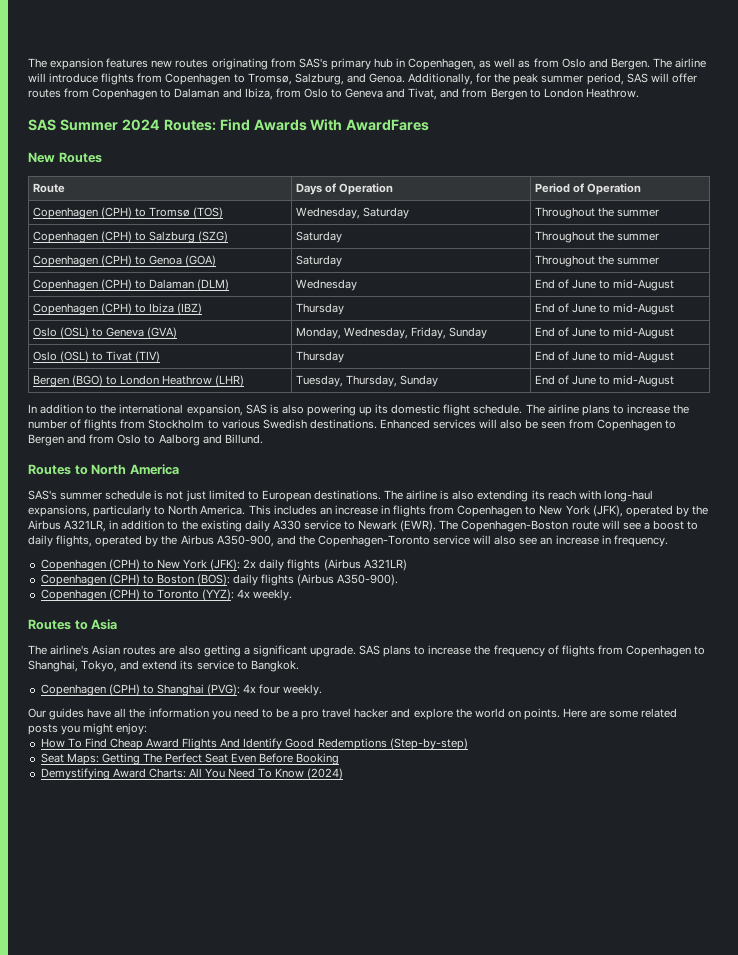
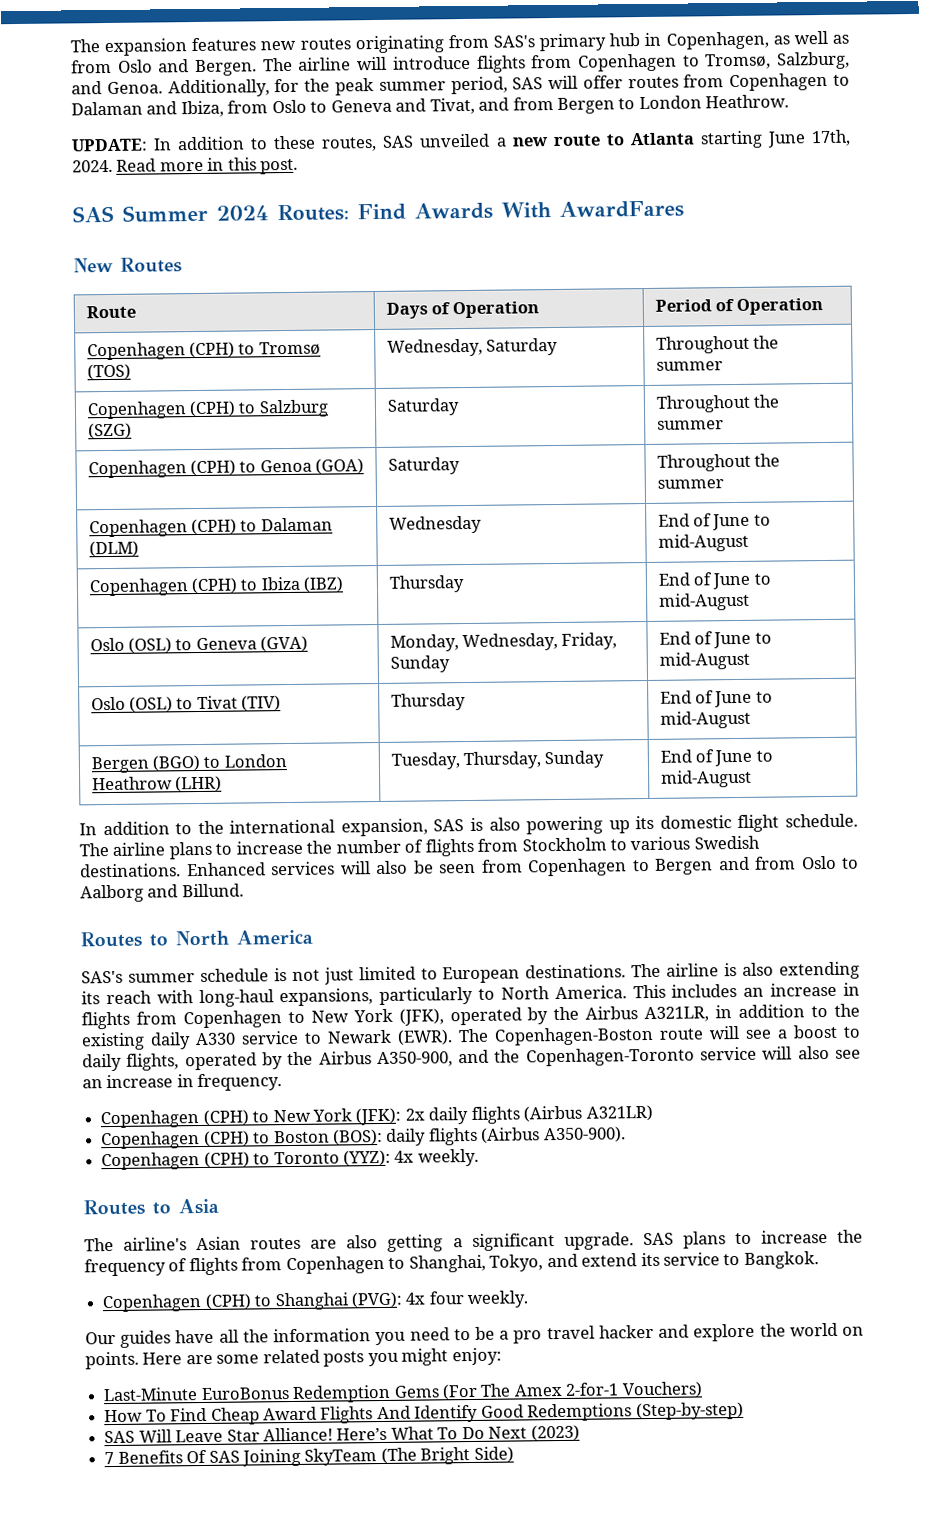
+ UPDATE: In addition to these routes, SAS unveiled a new route to Atlanta starting June 17th, 2024. Read more in this post.
+ Last-Minute EuroBonus Redemption Gems (For The Amex 2-for-1 Vouchers)
- Seat Maps: Getting The Perfect Seat Even Before Booking
- Demystifying Award Charts: All You Need To Know (2024)
+ SAS Will Leave Star Alliance! Here’s What To Do Next (2023)
+ 7 Benefits Of SAS Joining SkyTeam (The Bright Side)

